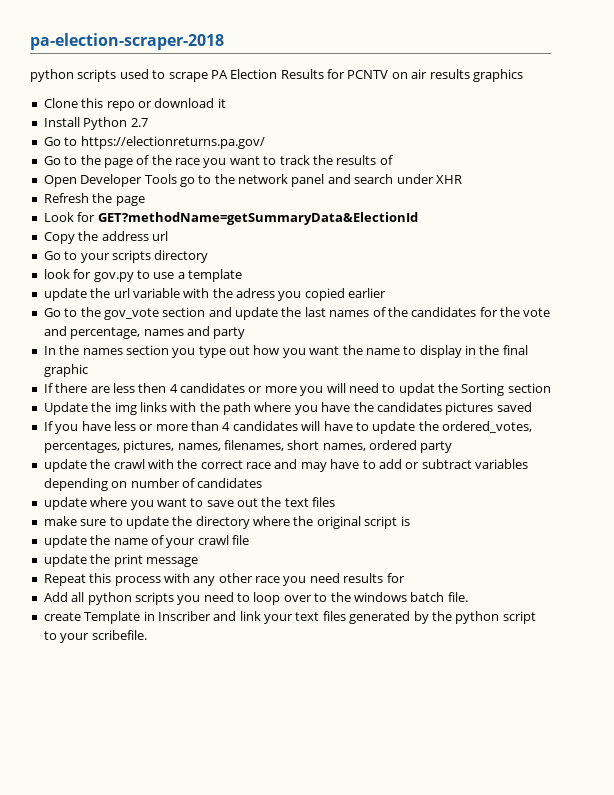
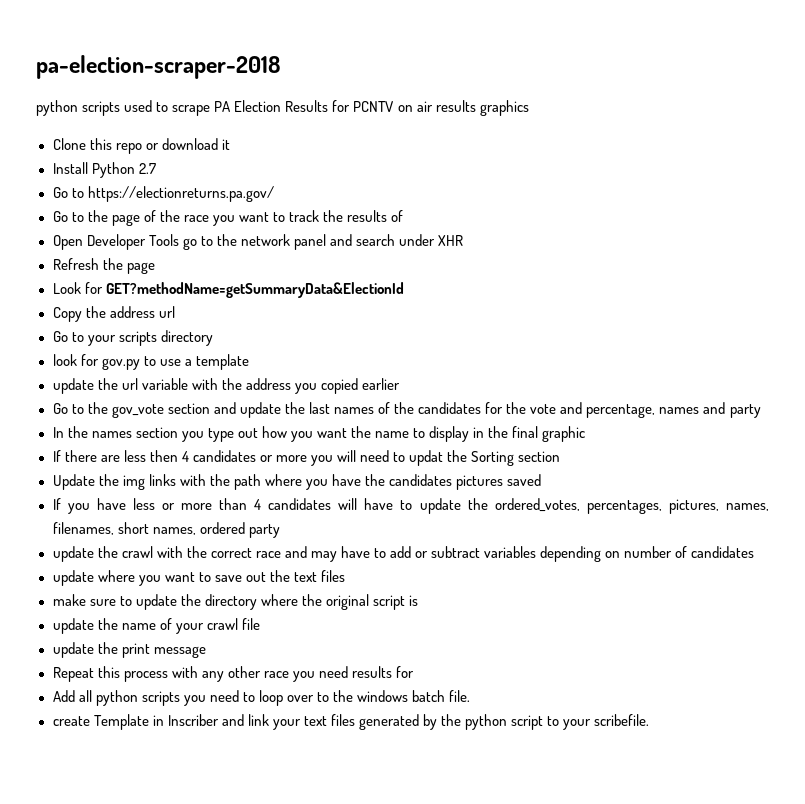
- update the url variable with the adress you copied earlier
+ update the url variable with the address you copied earlier

